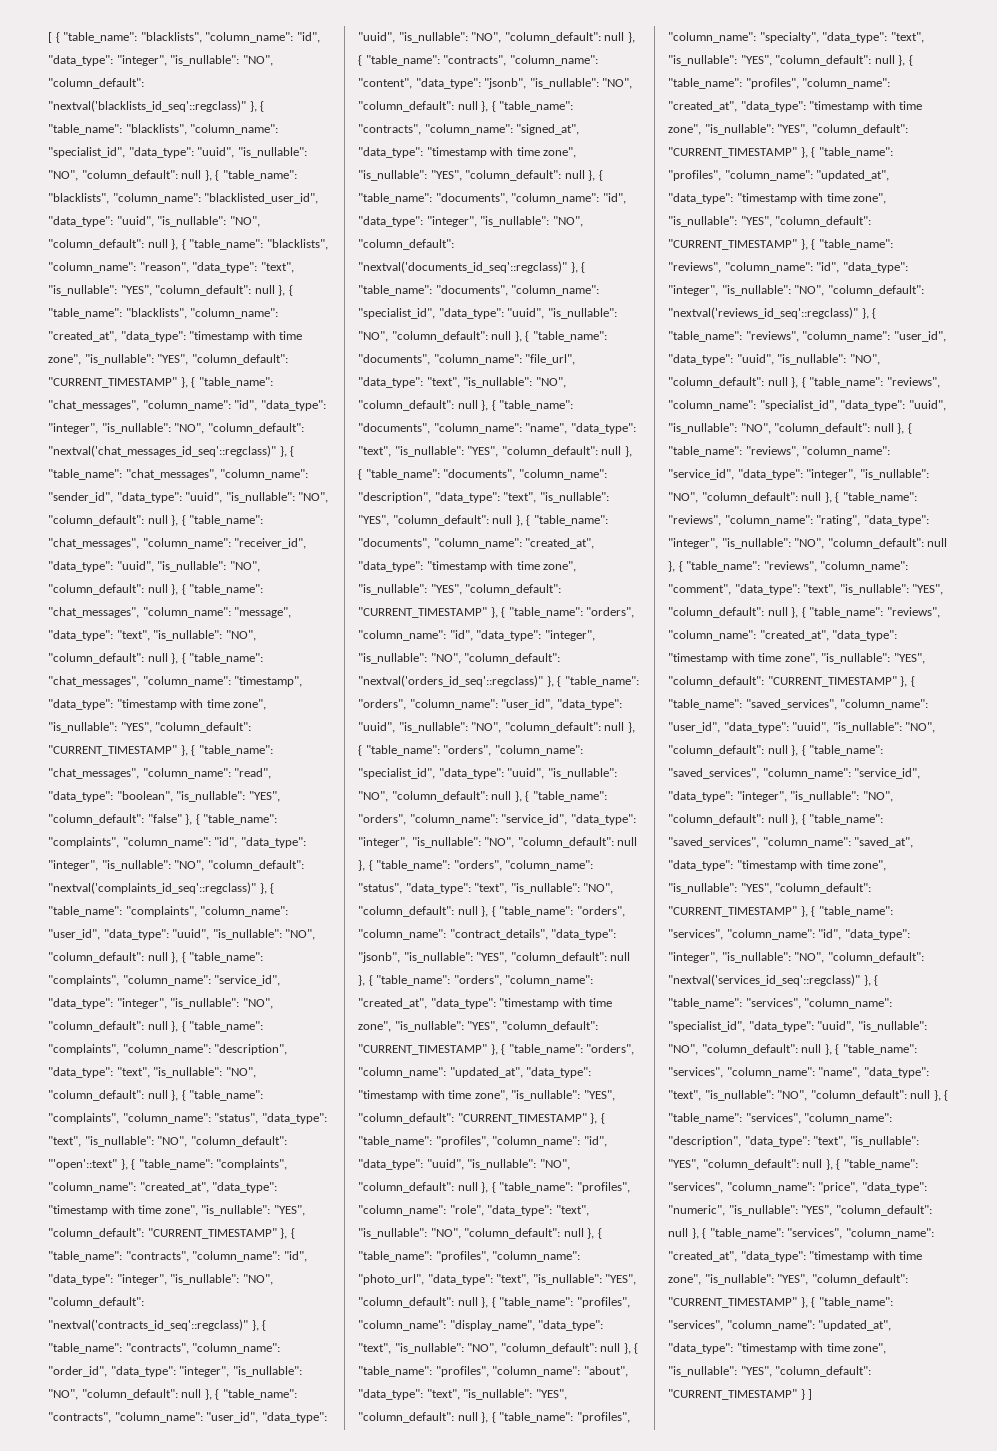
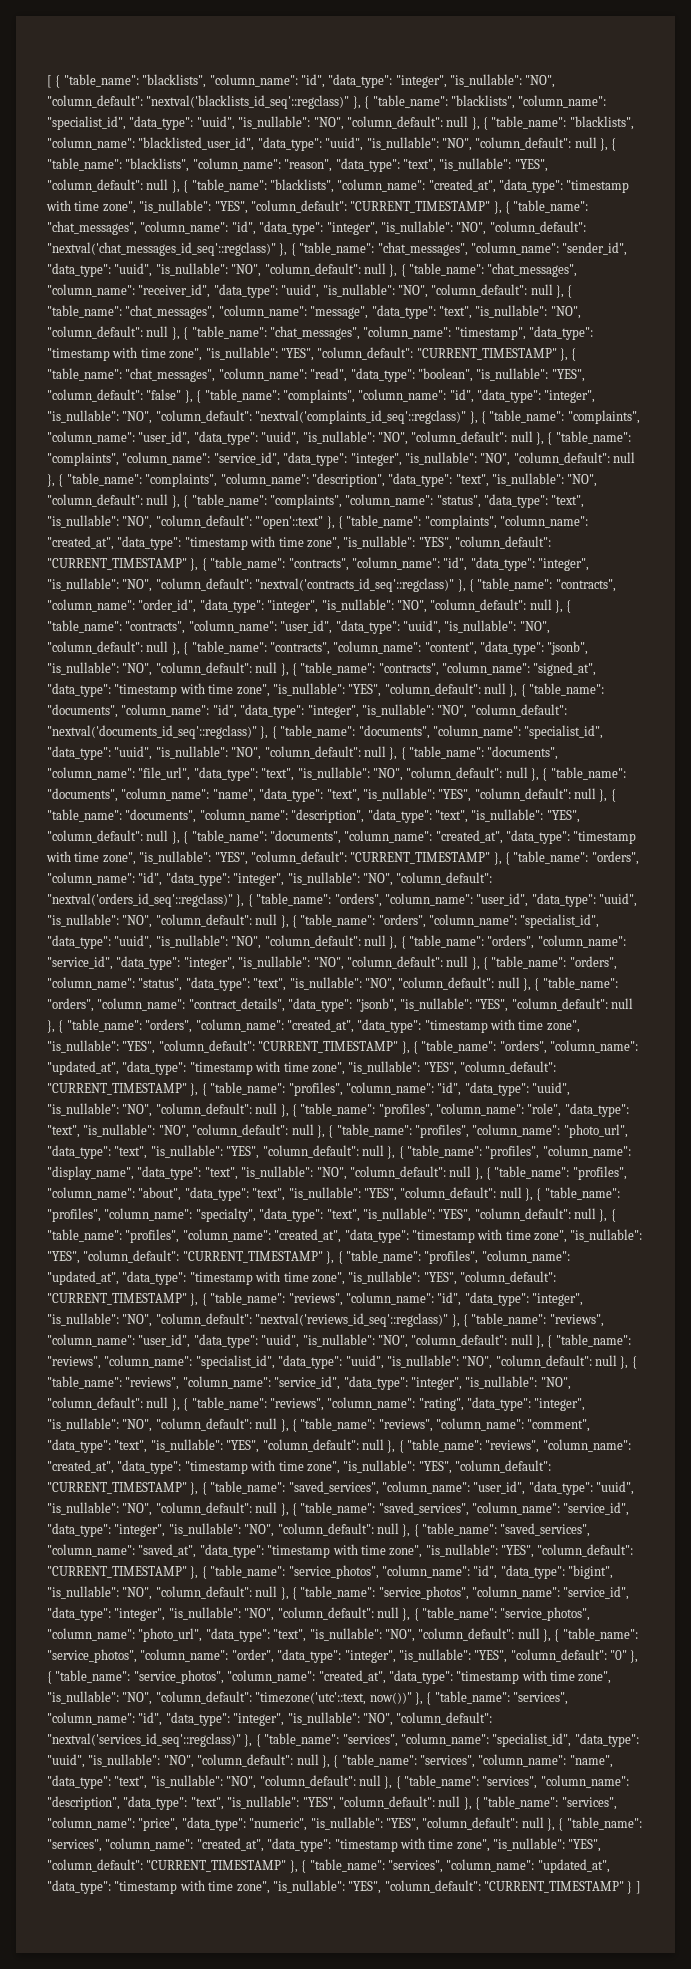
+ "service_photos", "column_name": "id", "data_type": "bigint", "is_nullable": "NO", "column_default": null }, { "table_name": "service_photos", "column_name": "service_id", "data_type": "integer", "is_nullable": "NO", "column_default": null }, { "table_name": "service_photos", "column_name": "photo_url", "data_type": "text", "is_nullable": "NO", "column_default": null }, { "table_name": "service_photos", "column_name": "order", "data_type": "integer", "is_nullable": "YES", "column_default": "0" }, { "table_name": "service_photos", "column_name": "created_at", "data_type": "timestamp with time zone", "is_nullable": "NO", "column_default": "timezone('utc'::text, now())" }, { "table_name":

